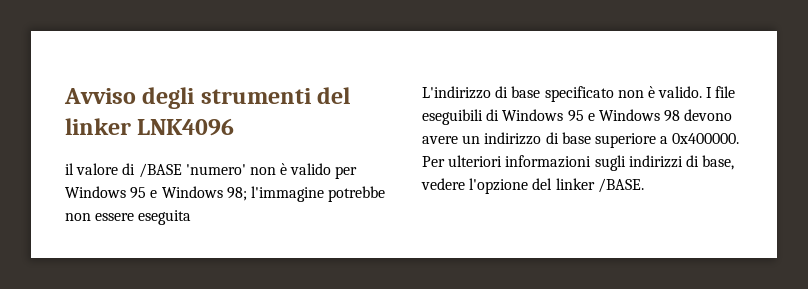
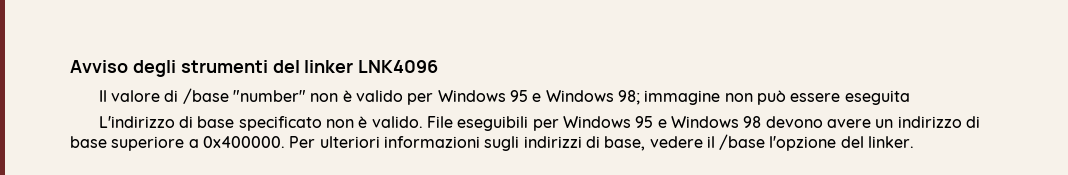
- il valore di /BASE 'numero' non è valido per Windows 95 e Windows 98; l'immagine potrebbe non essere eseguita
+ Il valore di /base "number" non è valido per Windows 95 e Windows 98; immagine non può essere eseguita
- I file eseguibili di Windows 95 e Windows 98 devono avere un indirizzo di base superiore a 0x400000.
+ File eseguibili per Windows 95 e Windows 98 devono avere un indirizzo di base superiore a 0x400000.
- Per ulteriori informazioni sugli indirizzi di base, vedere l'opzione del linker /BASE.
+ Per ulteriori informazioni sugli indirizzi di base, vedere il /base l'opzione del linker.

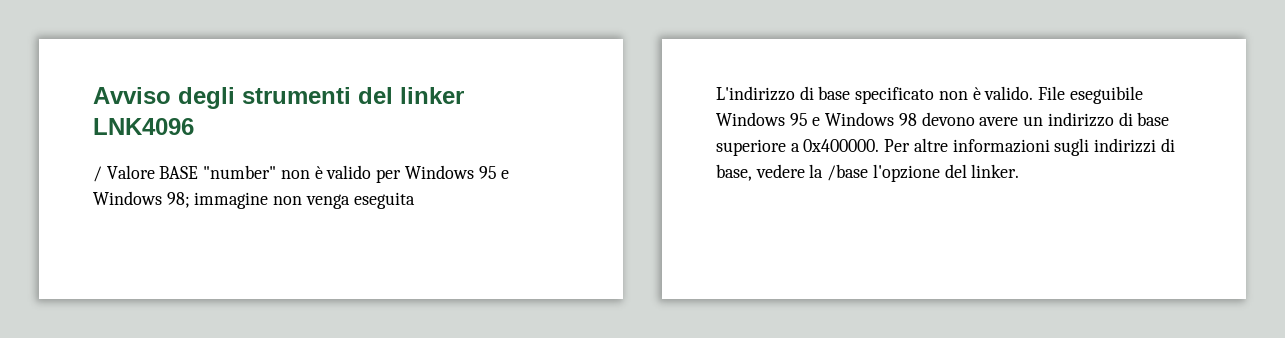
- Il valore di /base "number" non è valido per Windows 95 e Windows 98; immagine non può essere eseguita
+ / Valore BASE "number" non è valido per Windows 95 e Windows 98; immagine non venga eseguita
- File eseguibili per Windows 95 e Windows 98 devono avere un indirizzo di base superiore a 0x400000.
+ File eseguibile Windows 95 e Windows 98 devono avere un indirizzo di base superiore a 0x400000.
- Per ulteriori informazioni sugli indirizzi di base, vedere il /base l'opzione del linker.
+ Per altre informazioni sugli indirizzi di base, vedere la /base l'opzione del linker.

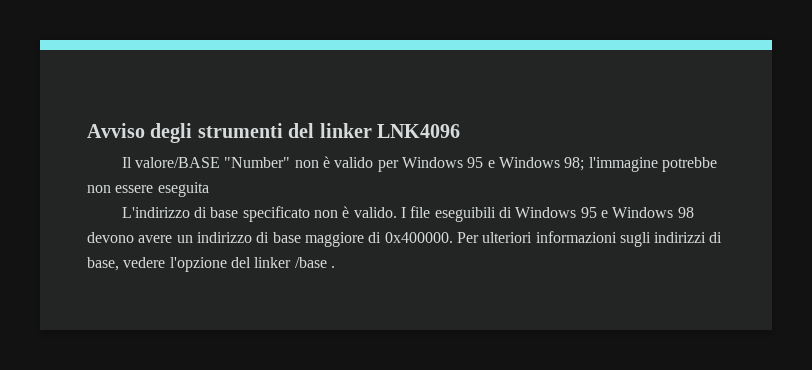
- / Valore BASE "number" non è valido per Windows 95 e Windows 98; immagine non venga eseguita
+ Il valore/BASE "Number" non è valido per Windows 95 e Windows 98; l'immagine potrebbe non essere eseguita
- File eseguibile Windows 95 e Windows 98 devono avere un indirizzo di base superiore a 0x400000.
+ I file eseguibili di Windows 95 e Windows 98 devono avere un indirizzo di base maggiore di 0x400000.
- Per altre informazioni sugli indirizzi di base, vedere la /base l'opzione del linker.
+ Per ulteriori informazioni sugli indirizzi di base, vedere l'opzione del linker /base .

